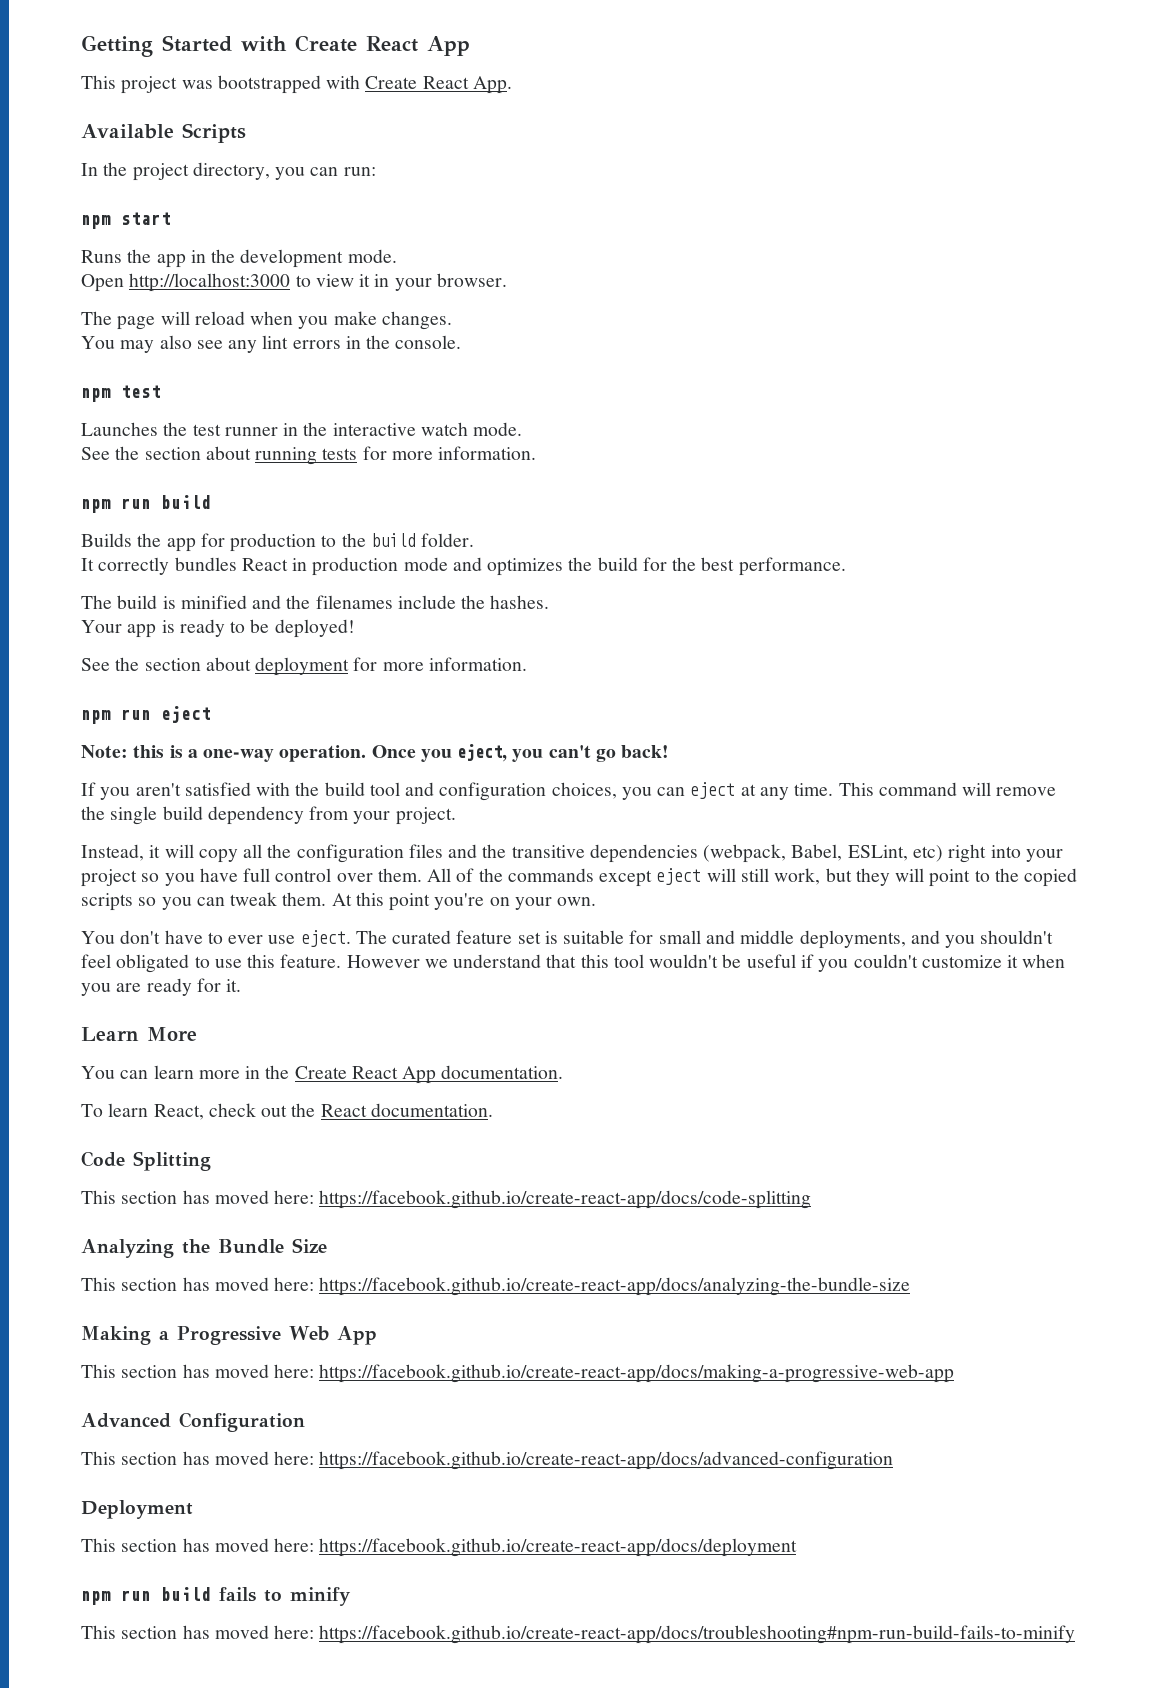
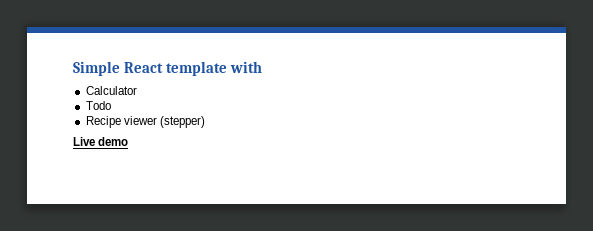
- Getting Started with Create React App
- This project was bootstrapped with Create React App.
- Available Scripts
- In the project directory, you can run:
- npm start
- Runs the app in the development mode.
- Open http://localhost:3000 to view it in your browser.
- The page will reload when you make changes.
- You may also see any lint errors in the console.
- npm test
- Launches the test runner in the interactive watch mode.
- See the section about running tests for more information.
- npm run build
- Builds the app for production to the build folder.
- It correctly bundles React in production mode and optimizes the build for the best performance.
- The build is minified and the filenames include the hashes.
- Your app is ready to be deployed!
- See the section about deployment for more information.
- npm run eject
- Note: this is a one-way operation. Once you eject, you can't go back!
- If you aren't satisfied with the build tool and configuration choices, you can eject at any time. This command will remove the single build dependency from your project.
- Instead, it will copy all the configuration files and the transitive dependencies (webpack, Babel, ESLint, etc) right into your project so you have full control over them. All of the commands except eject will still work, but they will point to the copied scripts so you can tweak them. At this point you're on your own.
- You don't have to ever use eject. The curated feature set is suitable for small and middle deployments, and you shouldn't feel obligated to use this feature. However we understand that this tool wouldn't be useful if you couldn't customize it when you are ready for it.
- Learn More
- You can learn more in the Create React App documentation.
- To learn React, check out the React documentation.
- Code Splitting
- This section has moved here: https://facebook.github.io/create-react-app/docs/code-splitting
- Analyzing the Bundle Size
- This section has moved here: https://facebook.github.io/create-react-app/docs/analyzing-the-bundle-size
- Making a Progressive Web App
- This section has moved here: https://facebook.github.io/create-react-app/docs/making-a-progressive-web-app
- Advanced Configuration
- This section has moved here: https://facebook.github.io/create-react-app/docs/advanced-configuration
- Deployment
- This section has moved here: https://facebook.github.io/create-react-app/docs/deployment
- npm run build fails to minify
- This section has moved here: https://facebook.github.io/create-react-app/docs/troubleshooting#npm-run-build-fails-to-minify
+ Simple React template with
+ Calculator
+ Todo
+ Recipe viewer (stepper)
+ Live demo

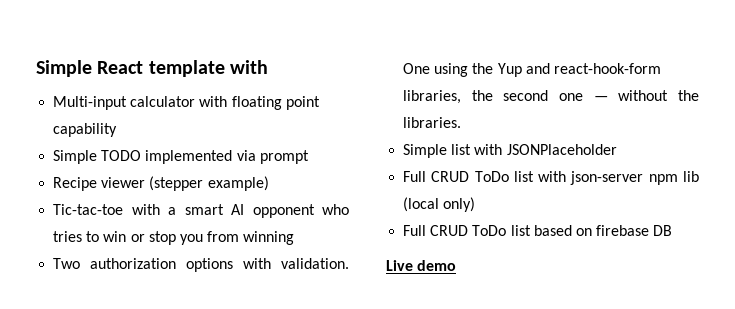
- Calculator
- Todo
- Recipe viewer (stepper)
+ Multi-input calculator with floating point capability
+ Simple TODO implemented via prompt
+ Recipe viewer (stepper example)
+ Tic-tac-toe with a smart AI opponent who tries to win or stop you from winning
+ Two authorization options with validation. One using the Yup and react-hook-form libraries, the second one — without the libraries.
+ Simple list with JSONPlaceholder
+ Full CRUD ToDo list with json-server npm lib (local only)
+ Full CRUD ToDo list based on firebase DB

